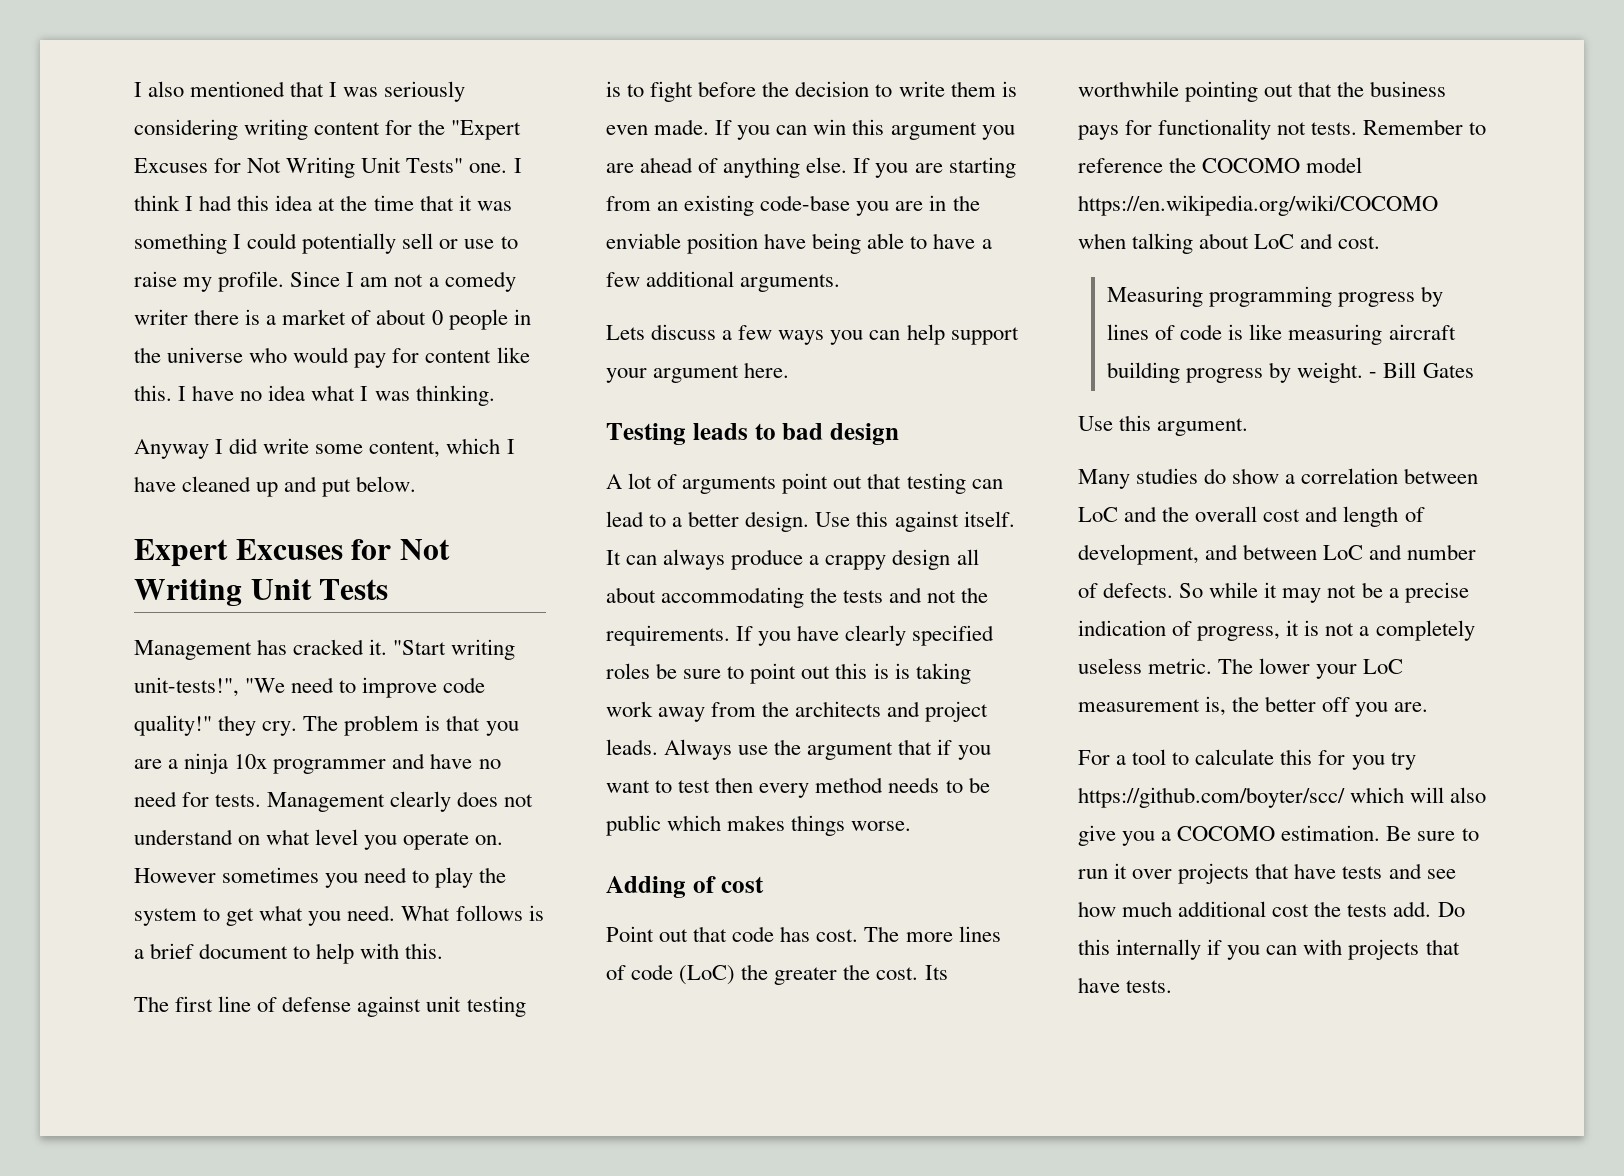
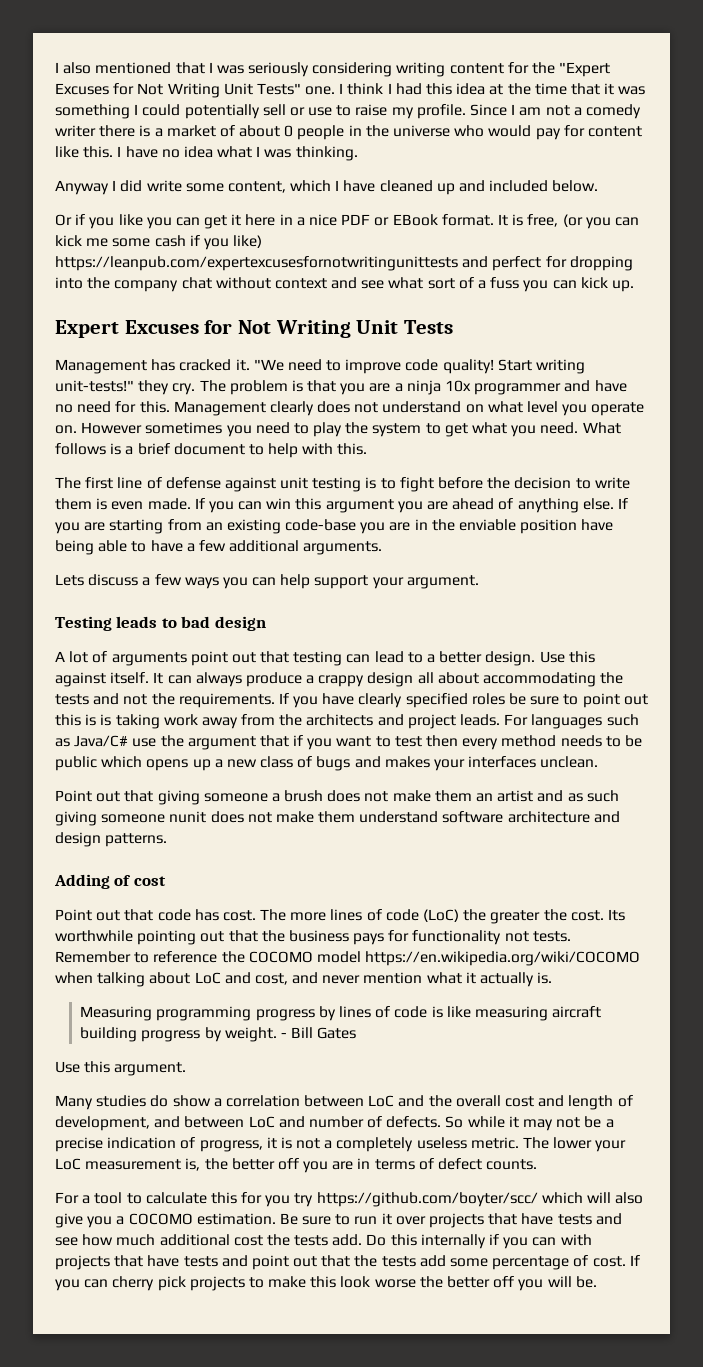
- Anyway I did write some content, which I have cleaned up and put below.
+ Anyway I did write some content, which I have cleaned up and included below.
+ Or if you like you can get it here in a nice PDF or EBook format. It is free, (or you can kick me some cash if you like) https://leanpub.com/expertexcusesfornotwritingunittests and perfect for dropping into the company chat without context and see what sort of a fuss you can kick up.
- "Start writing unit-tests!", "We need to improve code quality!" they cry.
+ "We need to improve code quality! Start writing unit-tests!" they cry.
- The problem is that you are a ninja 10x programmer and have no need for tests.
+ The problem is that you are a ninja 10x programmer and have no need for this.
- Lets discuss a few ways you can help support your argument here.
+ Lets discuss a few ways you can help support your argument.
- Always use the argument that if you want to test then every method needs to be public which makes things worse.
+ For languages such as Java/C# use the argument that if you want to test then every method needs to be public which opens up a new class of bugs and makes your interfaces unclean.
+ Point out that giving someone a brush does not make them an artist and as such giving someone nunit does not make them understand software architecture and design patterns.
- Remember to reference the COCOMO model https://en.wikipedia.org/wiki/COCOMO when talking about LoC and cost.
+ Remember to reference the COCOMO model https://en.wikipedia.org/wiki/COCOMO when talking about LoC and cost, and never mention what it actually is.
- The lower your LoC measurement is, the better off you are.
+ The lower your LoC measurement is, the better off you are in terms of defect counts.
- Do this internally if you can with projects that have tests.
+ Do this internally if you can with projects that have tests and point out that the tests add some percentage of cost. If you can cherry pick projects to make this look worse the better off you will be.

